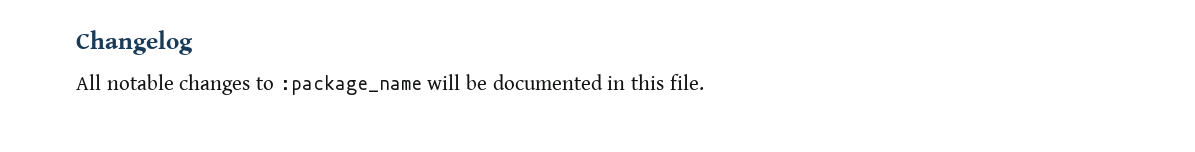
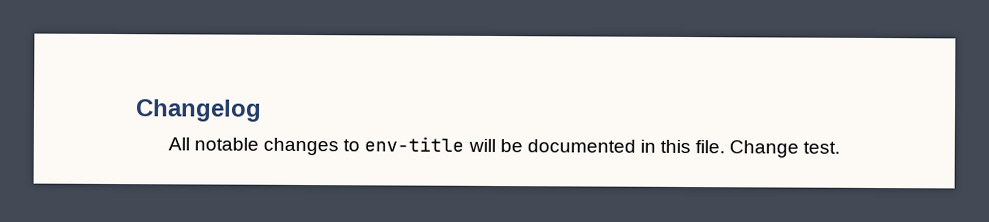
- All notable changes to :package_name will be documented in this file.
+ All notable changes to env-title will be documented in this file.
+ Change test.

